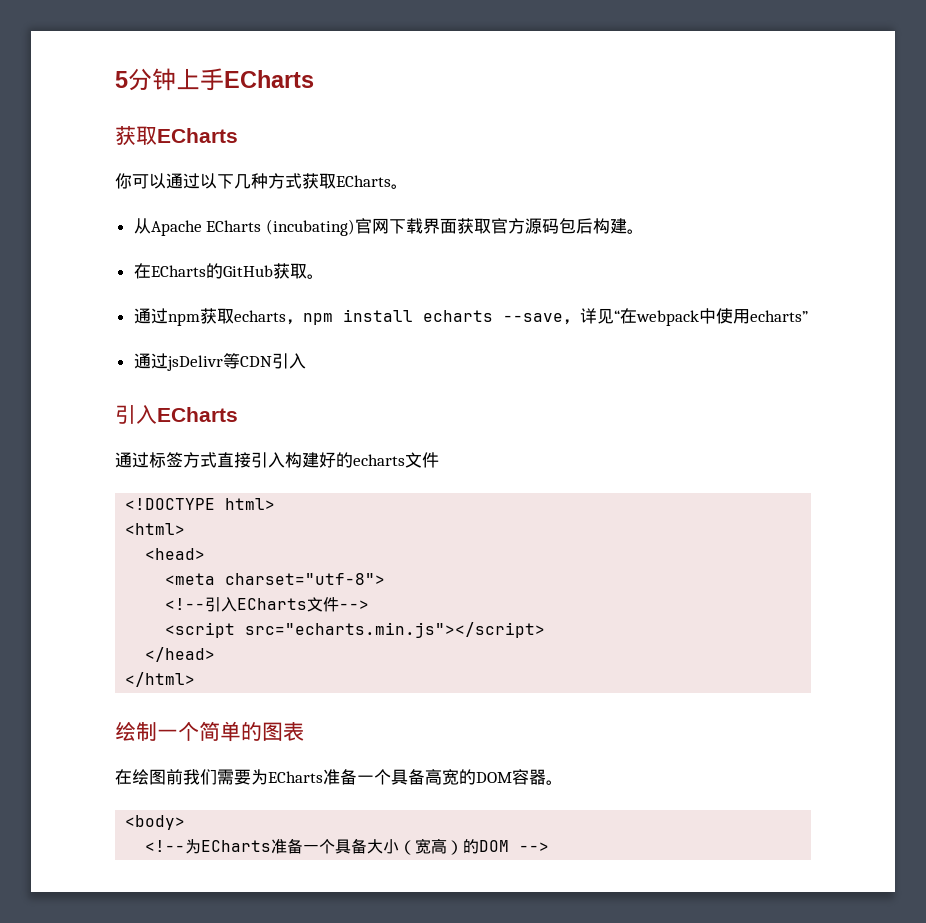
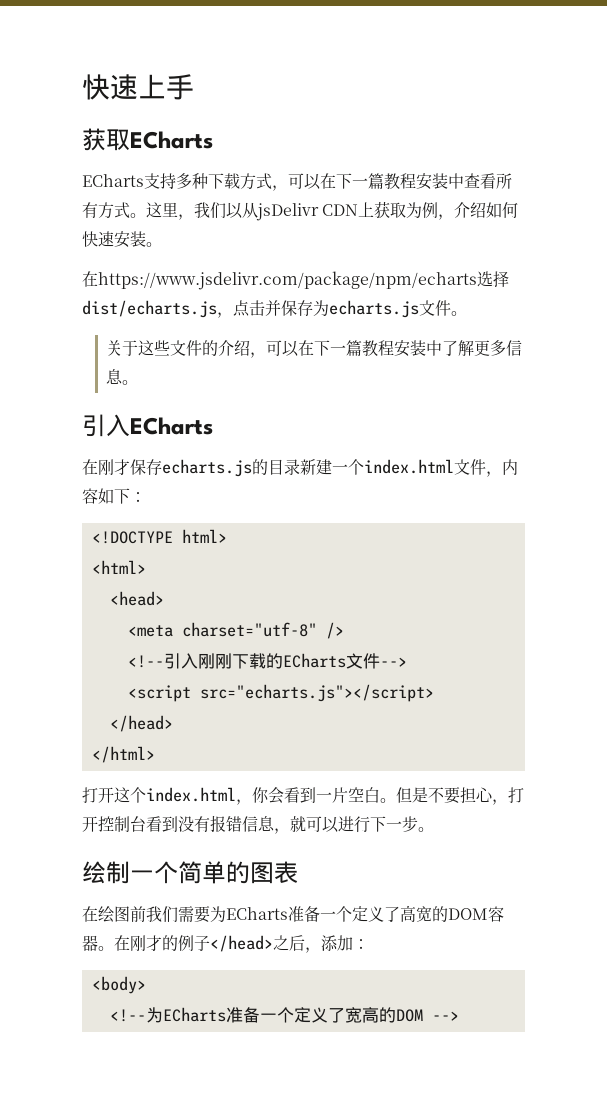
- 5分钟上手ECharts
+ 快速上手
- 你可以通过以下几种方式获取ECharts。
- 从Apache ECharts (incubating)官网下载界面获取官方源码包后构建。
- 在ECharts的GitHub获取。
- 通过npm获取echarts，npm install echarts --save，详见“在webpack中使用echarts”
- 通过jsDelivr等CDN引入
+ ECharts支持多种下载方式，可以在下一篇教程安装中查看所有方式。这里，我们以从jsDelivr CDN上获取为例，介绍如何快速安装。
+ 在https://www.jsdelivr.com/package/npm/echarts选择dist/echarts.js，点击并保存为echarts.js文件。
+ 关于这些文件的介绍，可以在下一篇教程安装中了解更多信息。
  引入ECharts
- 通过标签方式直接引入构建好的echarts文件
+ 在刚才保存echarts.js的目录新建一个index.html文件，内容如下：
- <meta charset="utf-8">
+ <meta charset="utf-8" />
- <!--引入ECharts文件-->
+ <!--引入刚刚下载的ECharts文件-->
- <script src="echarts.min.js"></script>
+ <script src="echarts.js"></script>
+ 打开这个index.html，你会看到一片空白。但是不要担心，打开控制台看到没有报错信息，就可以进行下一步。
- 在绘图前我们需要为ECharts准备一个具备高宽的DOM容器。
+ 在绘图前我们需要为ECharts准备一个定义了高宽的DOM容器。在刚才的例子</head>之后，添加：
- <!--为ECharts准备一个具备大小（宽高）的DOM -->
+ <!--为ECharts准备一个定义了宽高的DOM -->

